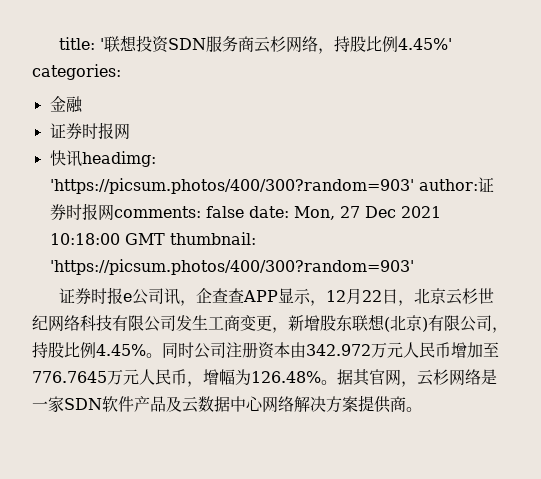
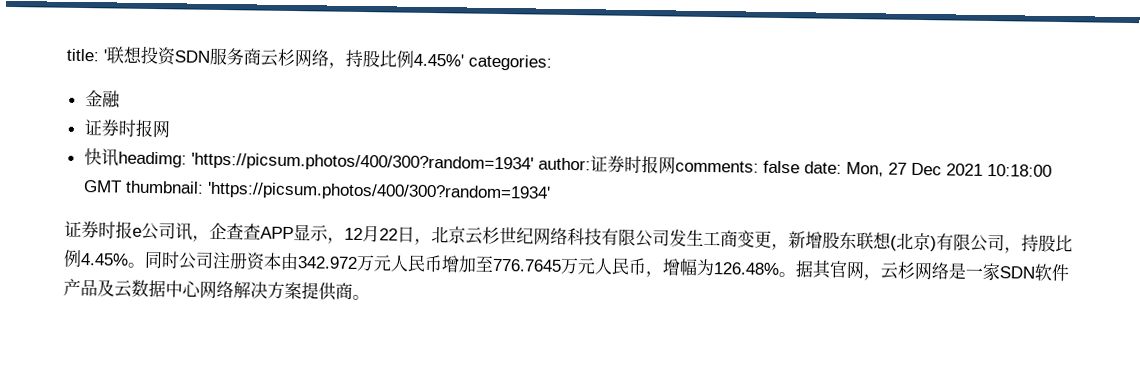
- 快讯headimg: 'https://picsum.photos/400/300?random=903' author:证券时报网comments: false date: Mon, 27 Dec 2021 10:18:00 GMT thumbnail: 'https://picsum.photos/400/300?random=903'
+ 快讯headimg: 'https://picsum.photos/400/300?random=1934' author:证券时报网comments: false date: Mon, 27 Dec 2021 10:18:00 GMT thumbnail: 'https://picsum.photos/400/300?random=1934'

